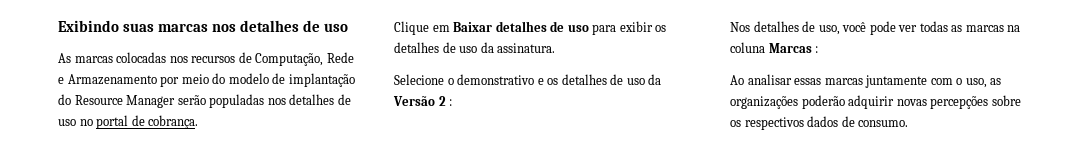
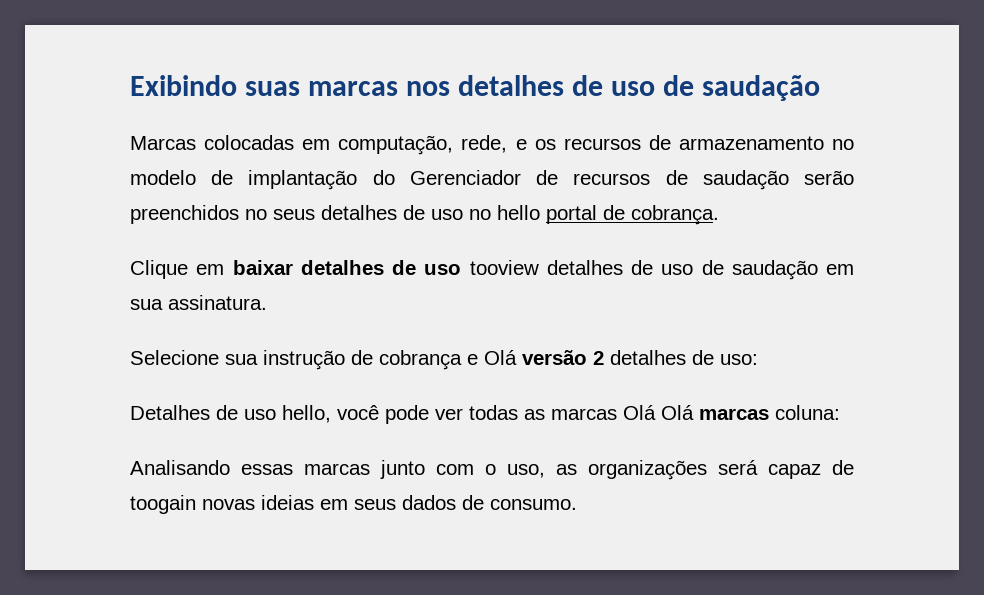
- Exibindo suas marcas nos detalhes de uso
- As marcas colocadas nos recursos de Computação, Rede e Armazenamento por meio do modelo de implantação do Resource Manager serão populadas nos detalhes de uso no portal de cobrança.
+ Exibindo suas marcas nos detalhes de uso de saudação
+ Marcas colocadas em computação, rede, e os recursos de armazenamento no modelo de implantação do Gerenciador de recursos de saudação serão preenchidos no seus detalhes de uso no hello portal de cobrança.
- Clique em Baixar detalhes de uso para exibir os detalhes de uso da assinatura.
- Selecione o demonstrativo e os detalhes de uso da Versão 2 :
- Nos detalhes de uso, você pode ver todas as marcas na coluna Marcas :
- Ao analisar essas marcas juntamente com o uso, as organizações poderão adquirir novas percepções sobre os respectivos dados de consumo.
+ Clique em baixar detalhes de uso tooview detalhes de uso de saudação em sua assinatura.
+ Selecione sua instrução de cobrança e Olá versão 2 detalhes de uso:
+ Detalhes de uso hello, você pode ver todas as marcas Olá Olá marcas coluna:
+ Analisando essas marcas junto com o uso, as organizações será capaz de toogain novas ideias em seus dados de consumo.

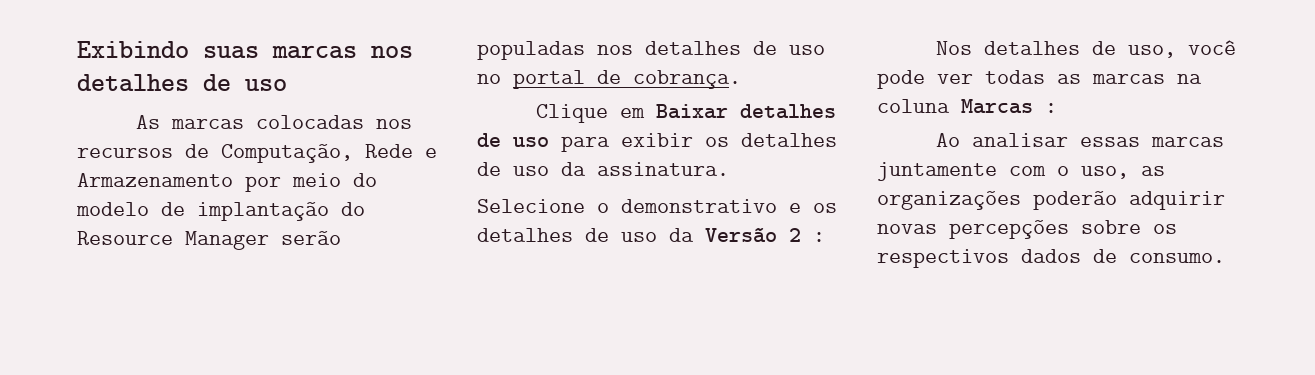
- Exibindo suas marcas nos detalhes de uso de saudação
- Marcas colocadas em computação, rede, e os recursos de armazenamento no modelo de implantação do Gerenciador de recursos de saudação serão preenchidos no seus detalhes de uso no hello portal de cobrança.
+ Exibindo suas marcas nos detalhes de uso
+ As marcas colocadas nos recursos de Computação, Rede e Armazenamento por meio do modelo de implantação do Resource Manager serão populadas nos detalhes de uso no portal de cobrança.
- Clique em baixar detalhes de uso tooview detalhes de uso de saudação em sua assinatura.
- Selecione sua instrução de cobrança e Olá versão 2 detalhes de uso:
- Detalhes de uso hello, você pode ver todas as marcas Olá Olá marcas coluna:
- Analisando essas marcas junto com o uso, as organizações será capaz de toogain novas ideias em seus dados de consumo.
+ Clique em Baixar detalhes de uso para exibir os detalhes de uso da assinatura.
+ Selecione o demonstrativo e os detalhes de uso da Versão 2 :
+ Nos detalhes de uso, você pode ver todas as marcas na coluna Marcas :
+ Ao analisar essas marcas juntamente com o uso, as organizações poderão adquirir novas percepções sobre os respectivos dados de consumo.

